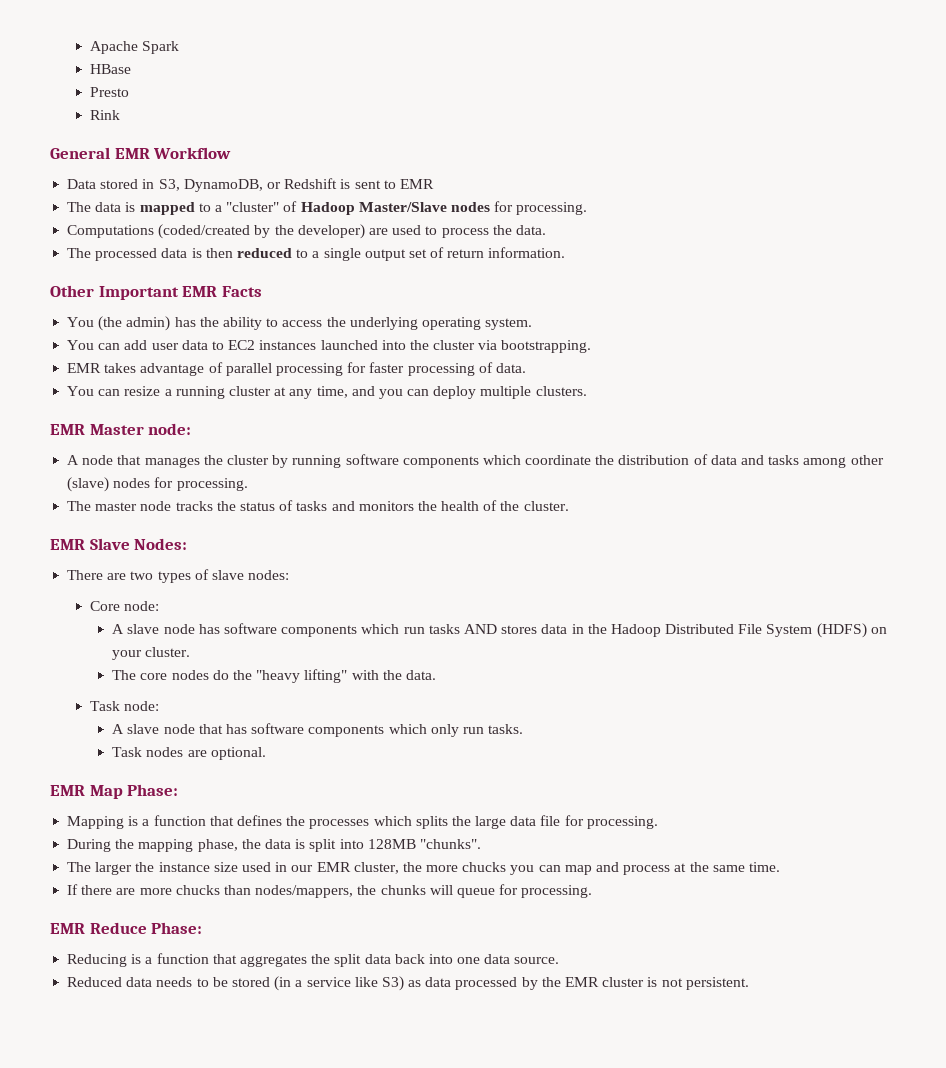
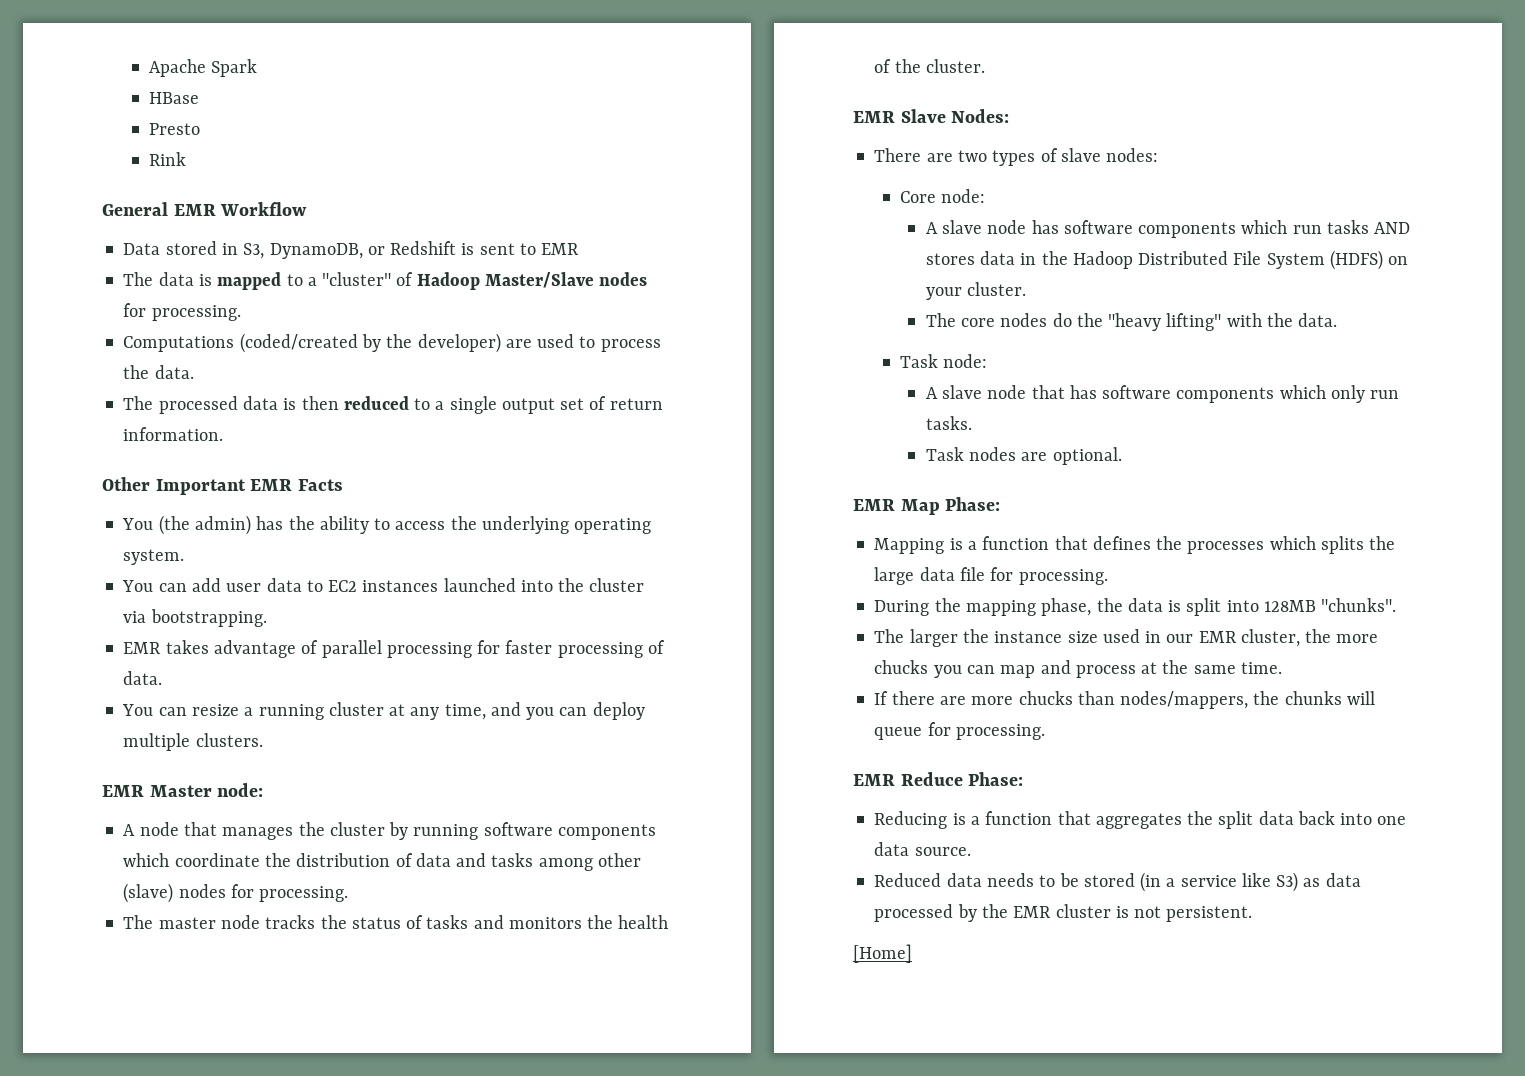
+ [Home]

